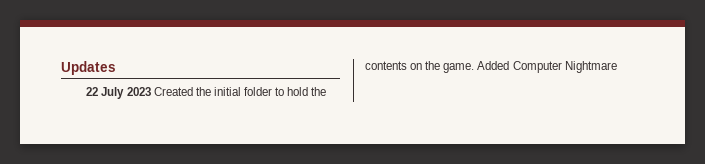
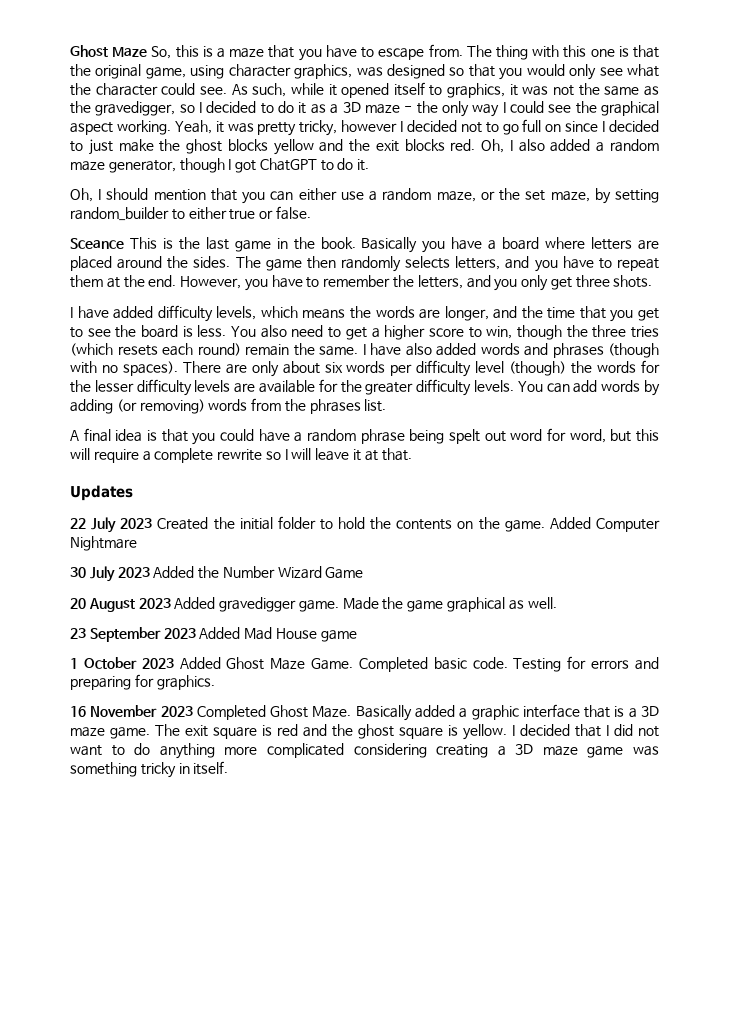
+ Ghost Maze So, this is a maze that you have to escape from. The thing with this one is that the original game, using character graphics, was designed so that you would only see what the character could see. As such, while it opened itself to graphics, it was not the same as the gravedigger, so I decided to do it as a 3D maze - the only way I could see the graphical aspect working. Yeah, it was pretty tricky, however I decided not to go full on since I decided to just make the ghost blocks yellow and the exit blocks red. Oh, I also added a random maze generator, though I got ChatGPT to do it.
+ Oh, I should mention that you can either use a random maze, or the set maze, by setting random_builder to either true or false.
+ Sceance This is the last game in the book. Basically you have a board where letters are placed around the sides. The game then randomly selects letters, and you have to repeat them at the end. However, you have to remember the letters, and you only get three shots.
+ I have added difficulty levels, which means the words are longer, and the time that you get to see the board is less. You also need to get a higher score to win, though the three tries (which resets each round) remain the same. I have also added words and phrases (though with no spaces). There are only about six words per difficulty level (though) the words for the lesser difficulty levels are available for the greater difficulty levels. You can add words by adding (or removing) words from the phrases list.
+ A final idea is that you could have a random phrase being spelt out word for word, but this will require a complete rewrite so I will leave it at that.
+ 30 July 2023 Added the Number Wizard Game
+ 20 August 2023 Added gravedigger game. Made the game graphical as well.
+ 23 September 2023 Added Mad House game
+ 1 October 2023 Added Ghost Maze Game. Completed basic code. Testing for errors and preparing for graphics.
+ 16 November 2023 Completed Ghost Maze. Basically added a graphic interface that is a 3D maze game. The exit square is red and the ghost square is yellow. I decided that I did not want to do anything more complicated considering creating a 3D maze game was something tricky in itself.

